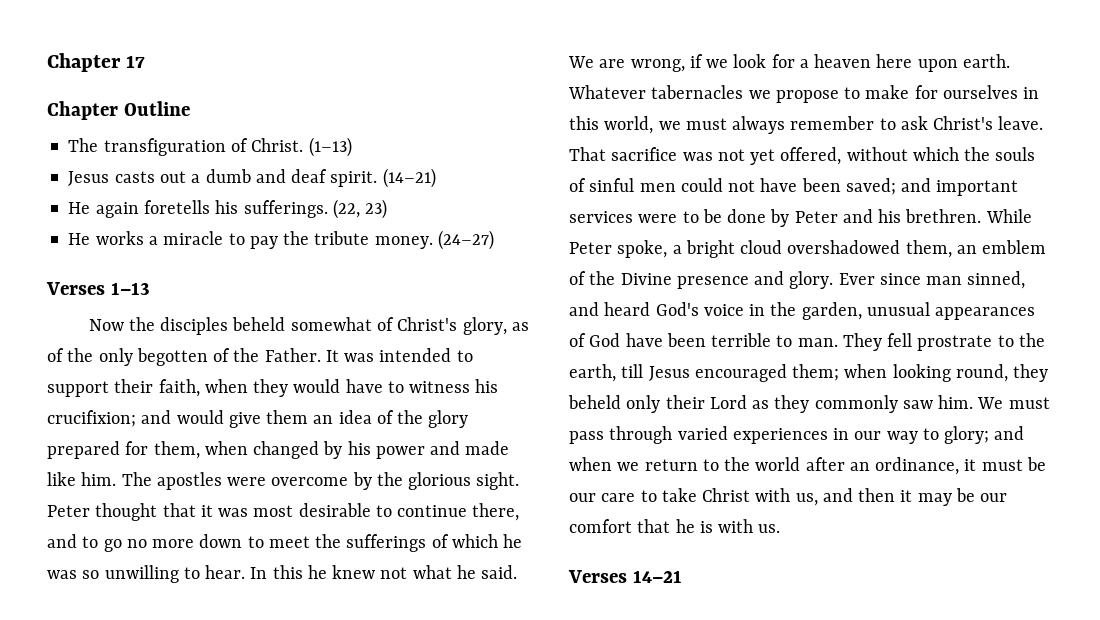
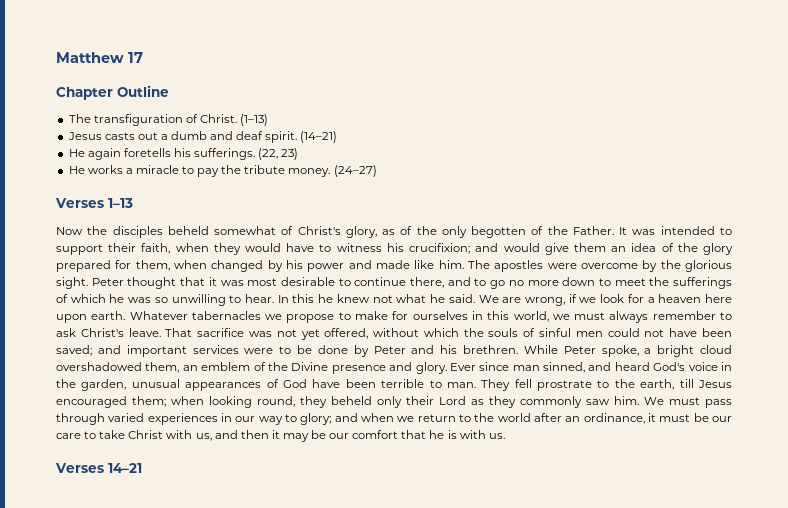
- Chapter 17
+ Matthew 17

